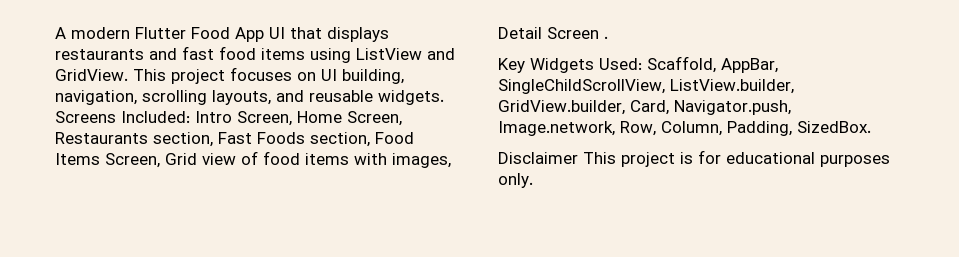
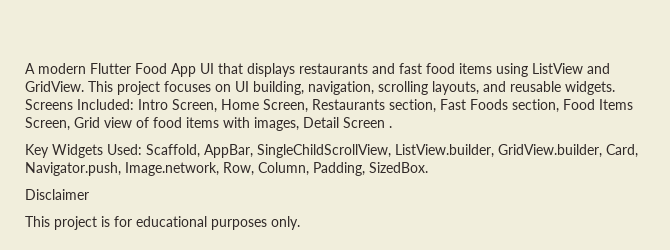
- Disclaimer This project is for educational purposes only.
+ Disclaimer
+ This project is for educational purposes only.

